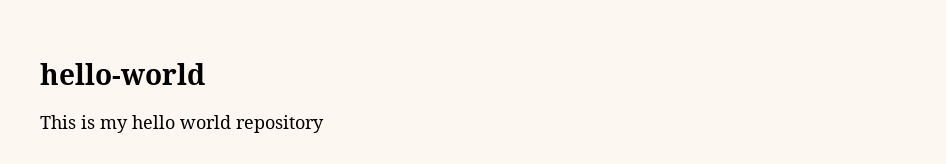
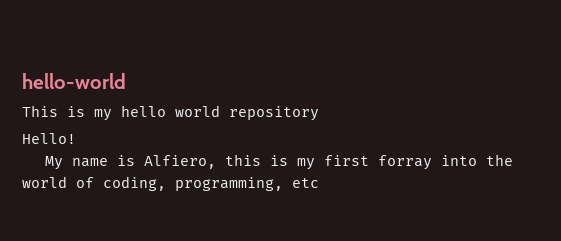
+ Hello!
+ My name is Alfiero, this is my first forray into the world of coding, programming, etc

